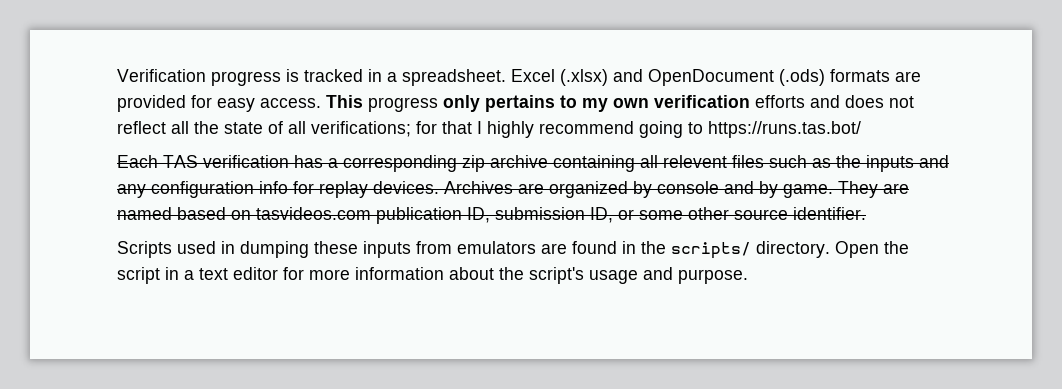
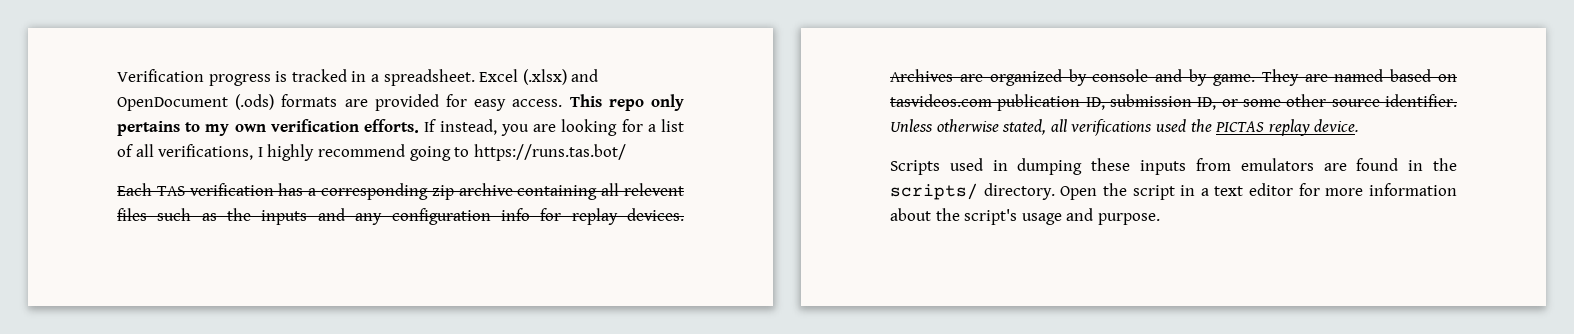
- This progress only pertains to my own verification efforts and does not reflect all the state of all verifications; for that I highly recommend going to https://runs.tas.bot/
+ This repo only pertains to my own verification efforts. If instead, you are looking for a list of all verifications, I highly recommend going to https://runs.tas.bot/
+ Unless otherwise stated, all verifications used the PICTAS replay device.

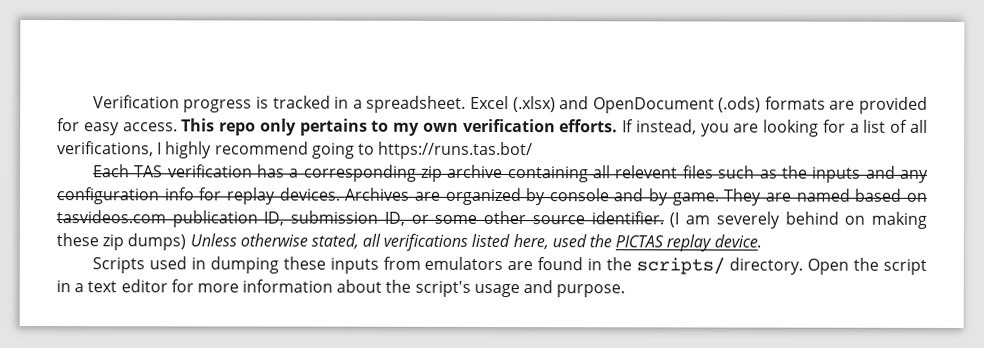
- Unless otherwise stated, all verifications used the PICTAS replay device.
+ (I am severely behind on making these zip dumps) Unless otherwise stated, all verifications listed here, used the PICTAS replay device.

